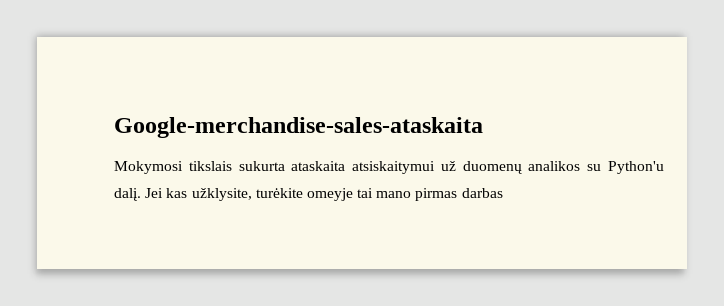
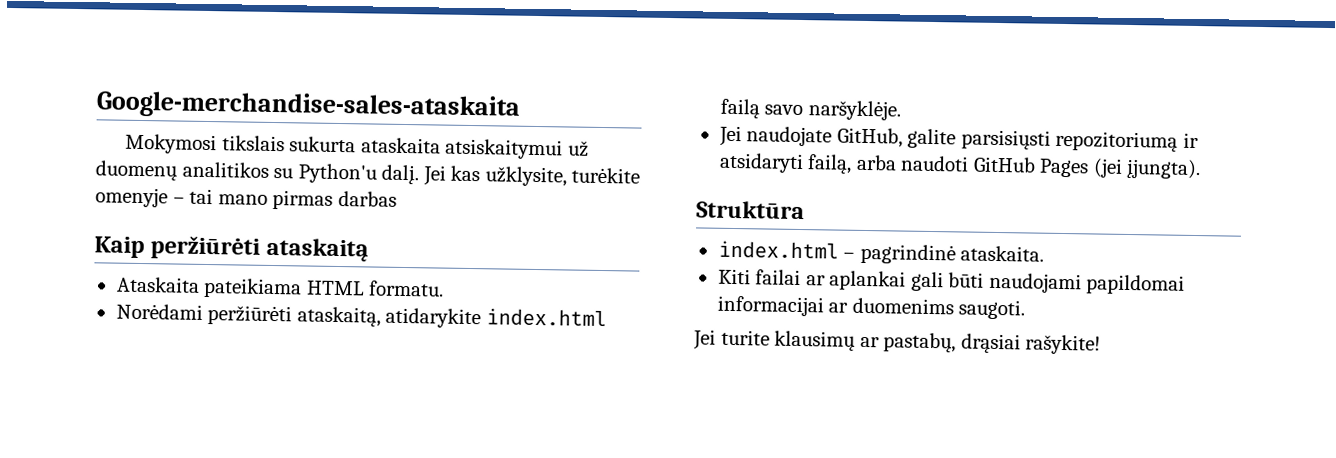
- Mokymosi tikslais sukurta ataskaita atsiskaitymui už duomenų analikos su Python'u dalį.
+ Mokymosi tikslais sukurta ataskaita atsiskaitymui už duomenų analitikos su Python'u dalį.
- Jei kas užklysite, turėkite omeyje tai mano pirmas darbas
+ Jei kas užklysite, turėkite omenyje – tai mano pirmas darbas
+ Kaip peržiūrėti ataskaitą
+ Ataskaita pateikiama HTML formatu.
+ Norėdami peržiūrėti ataskaitą, atidarykite index.html failą savo naršyklėje.
+ Jei naudojate GitHub, galite parsisiųsti repozitoriumą ir atsidaryti failą, arba naudoti GitHub Pages (jei įjungta).
+ Struktūra
+ index.html – pagrindinė ataskaita.
+ Kiti failai ar aplankai gali būti naudojami papildomai informacijai ar duomenims saugoti.
+ Jei turite klausimų ar pastabų, drąsiai rašykite!

